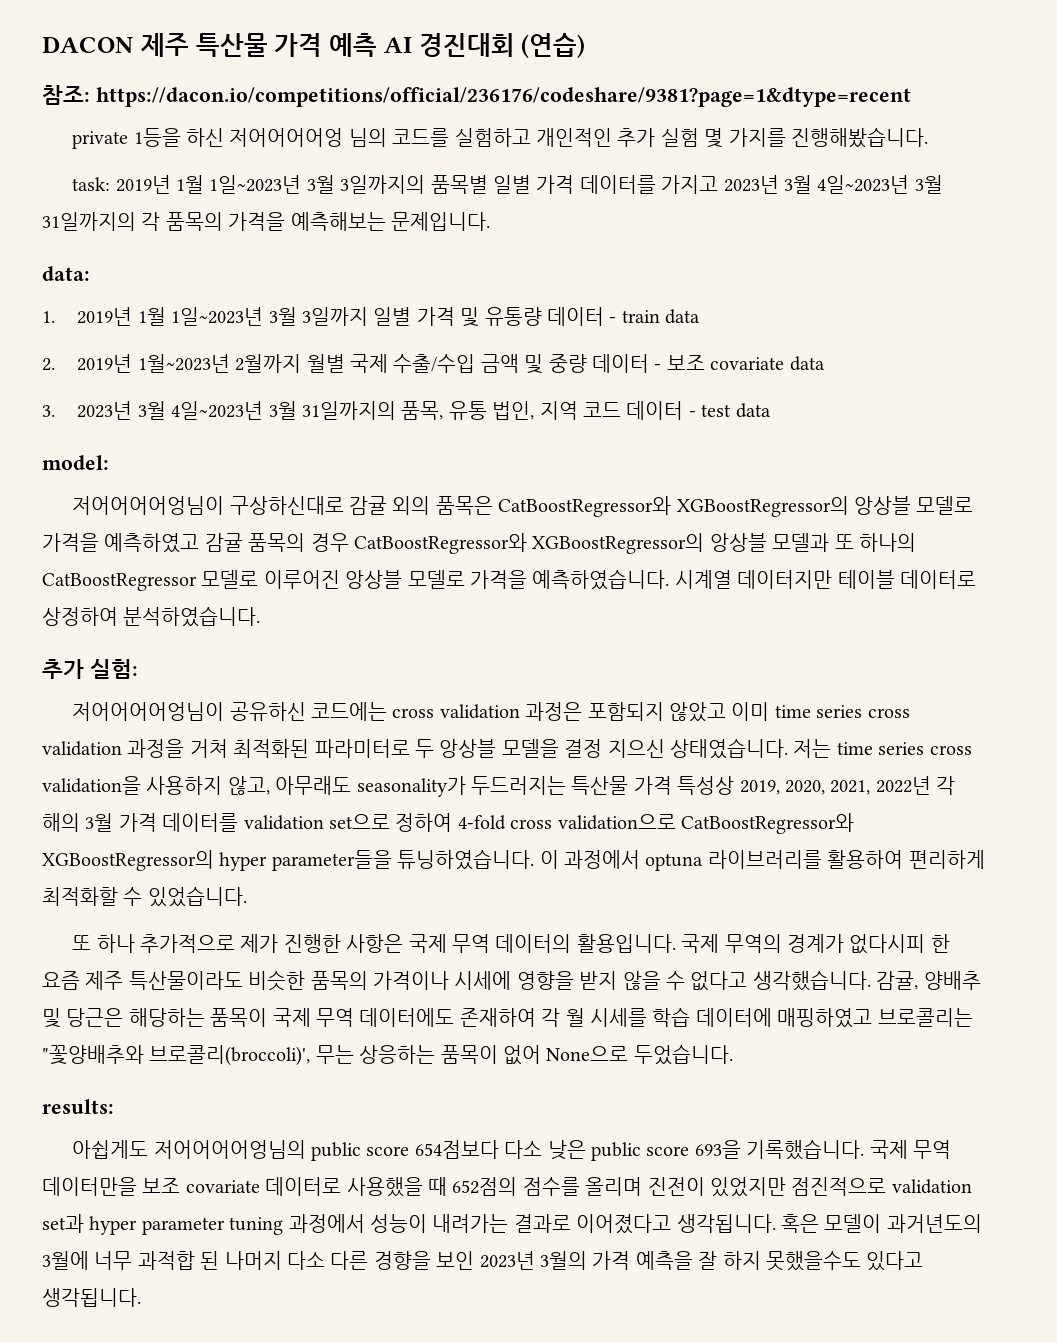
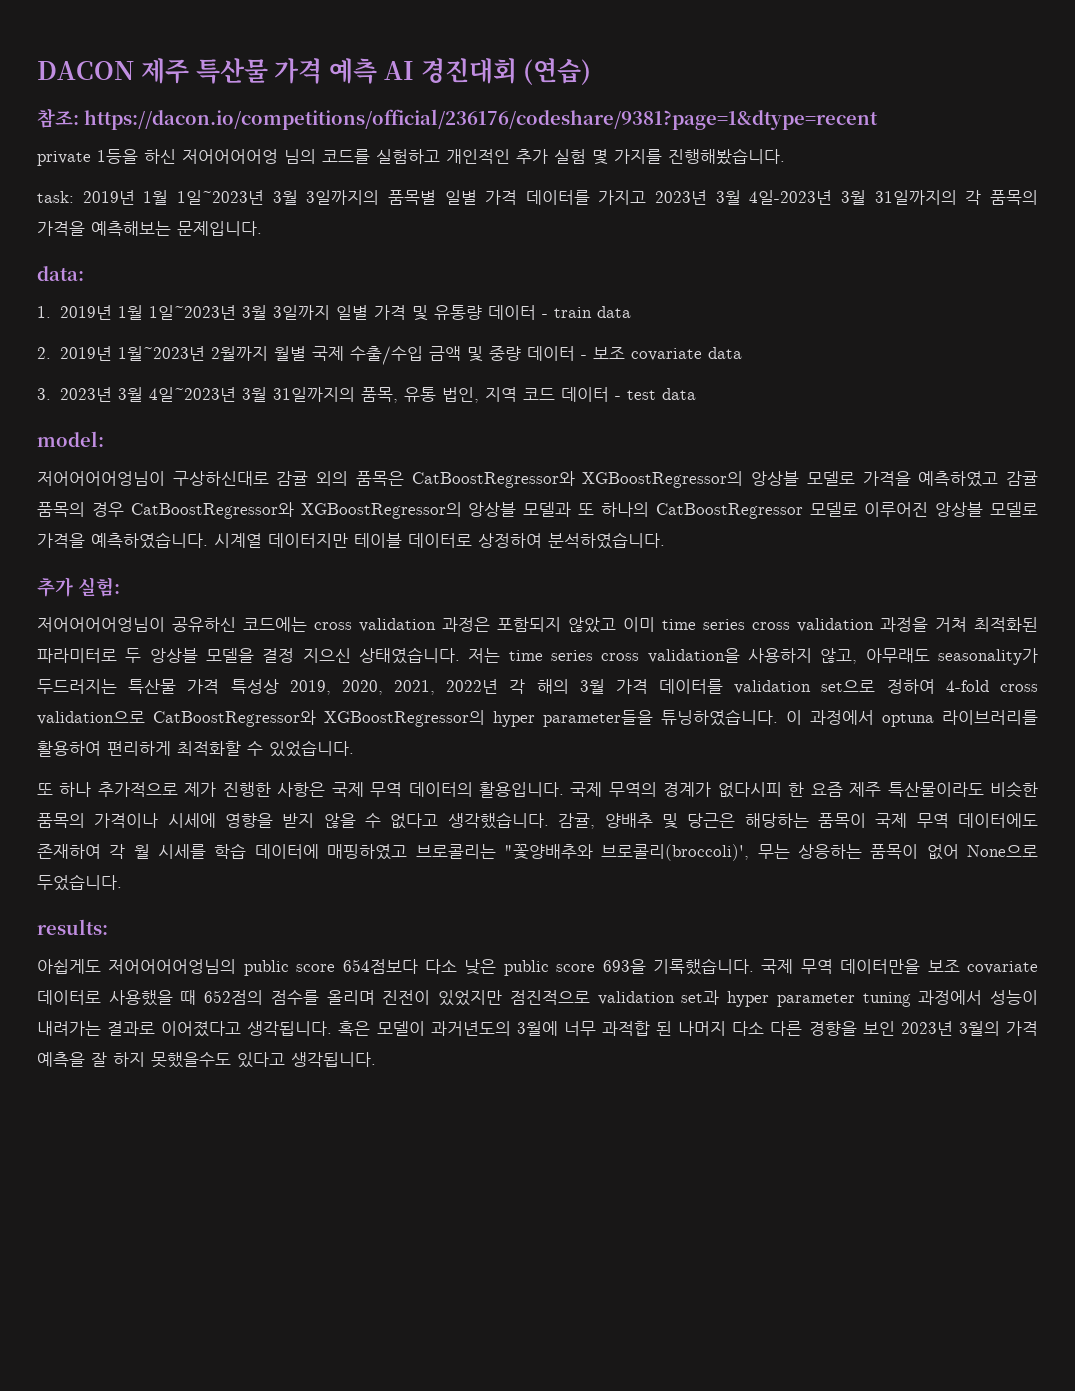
- task: 2019년 1월 1일~2023년 3월 3일까지의 품목별 일별 가격 데이터를 가지고 2023년 3월 4일~2023년 3월 31일까지의 각 품목의 가격을 예측해보는 문제입니다.
+ task: 2019년 1월 1일~2023년 3월 3일까지의 품목별 일별 가격 데이터를 가지고 2023년 3월 4일-2023년 3월 31일까지의 각 품목의 가격을 예측해보는 문제입니다.

